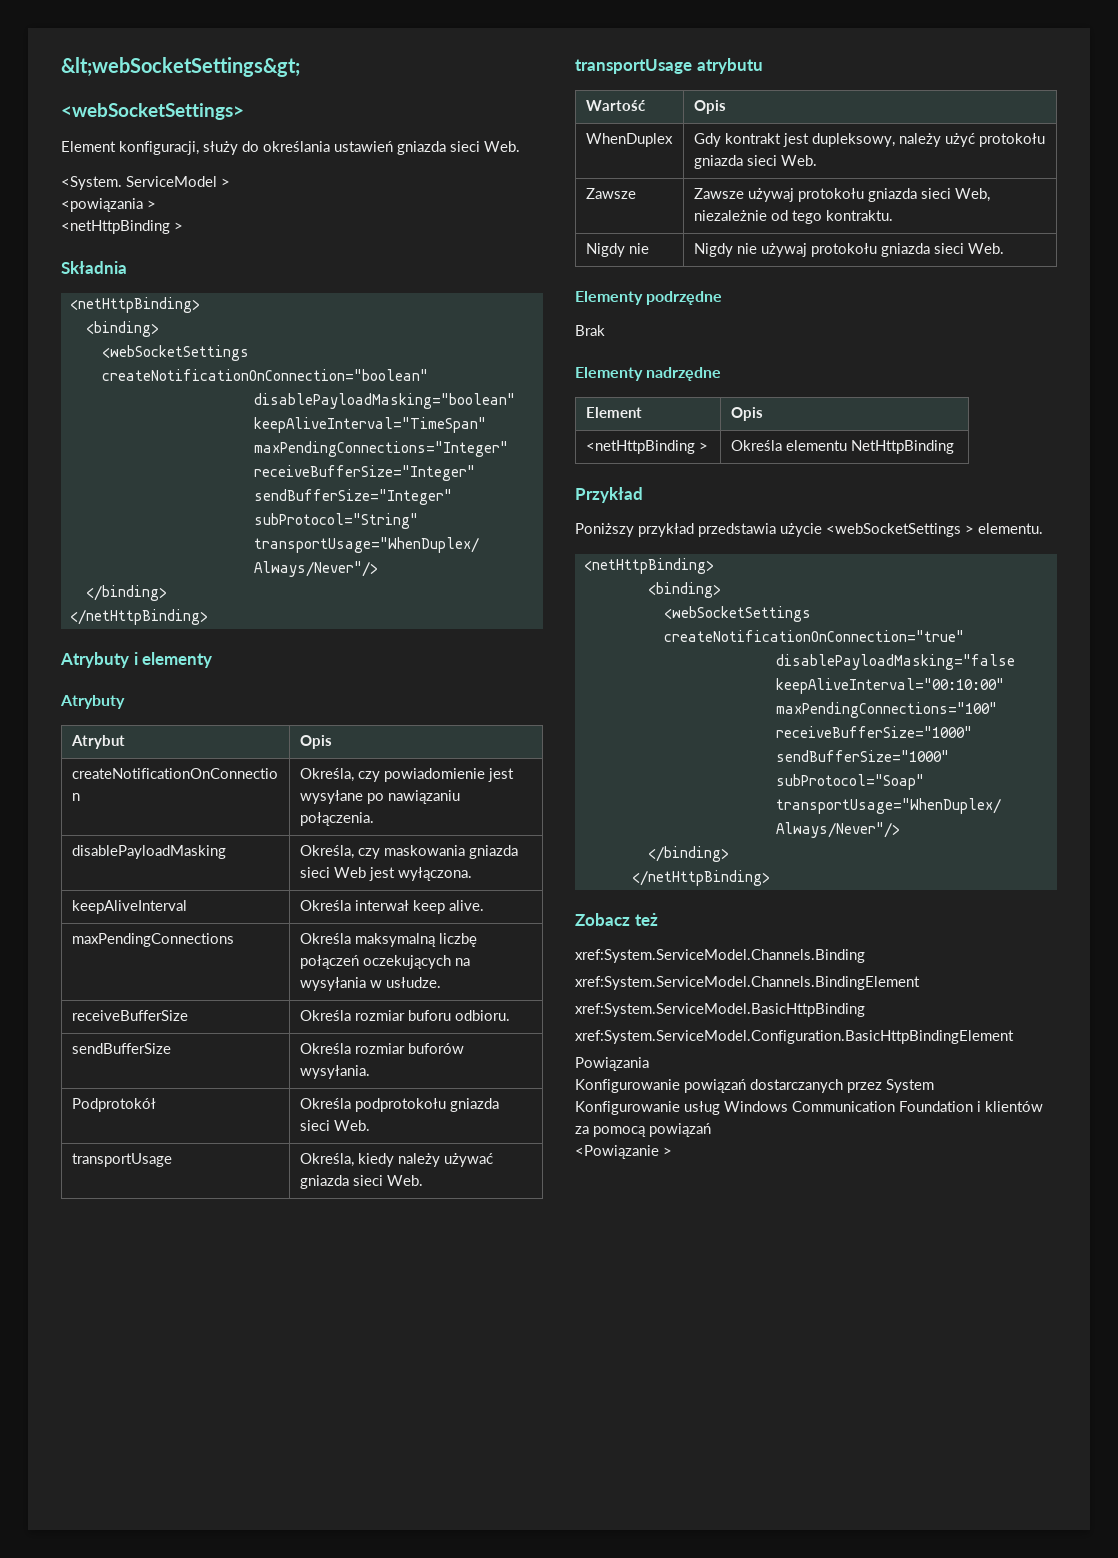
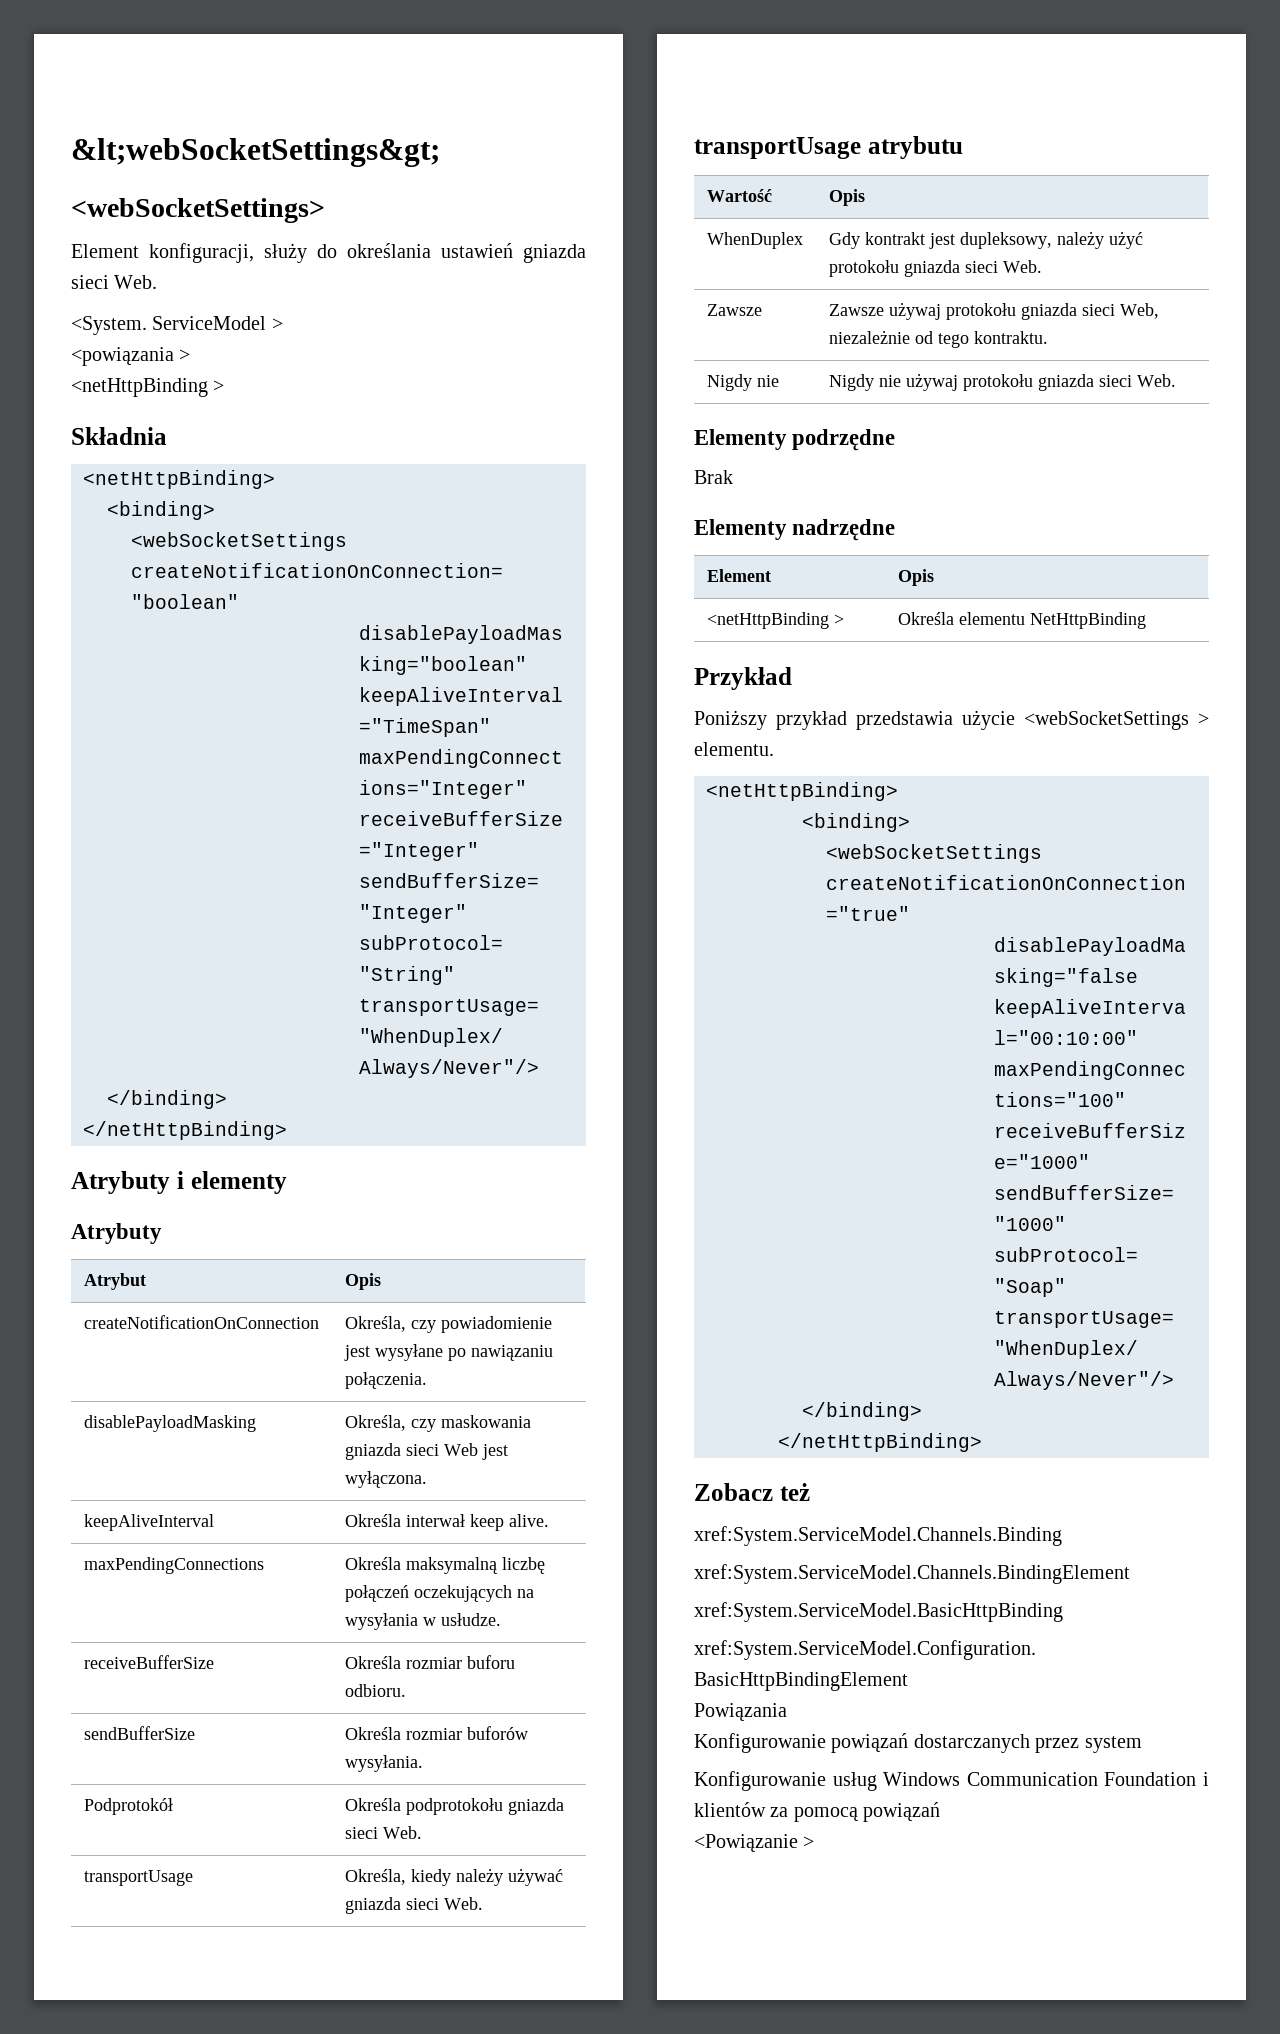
- Konfigurowanie powiązań dostarczanych przez System
+ Konfigurowanie powiązań dostarczanych przez system

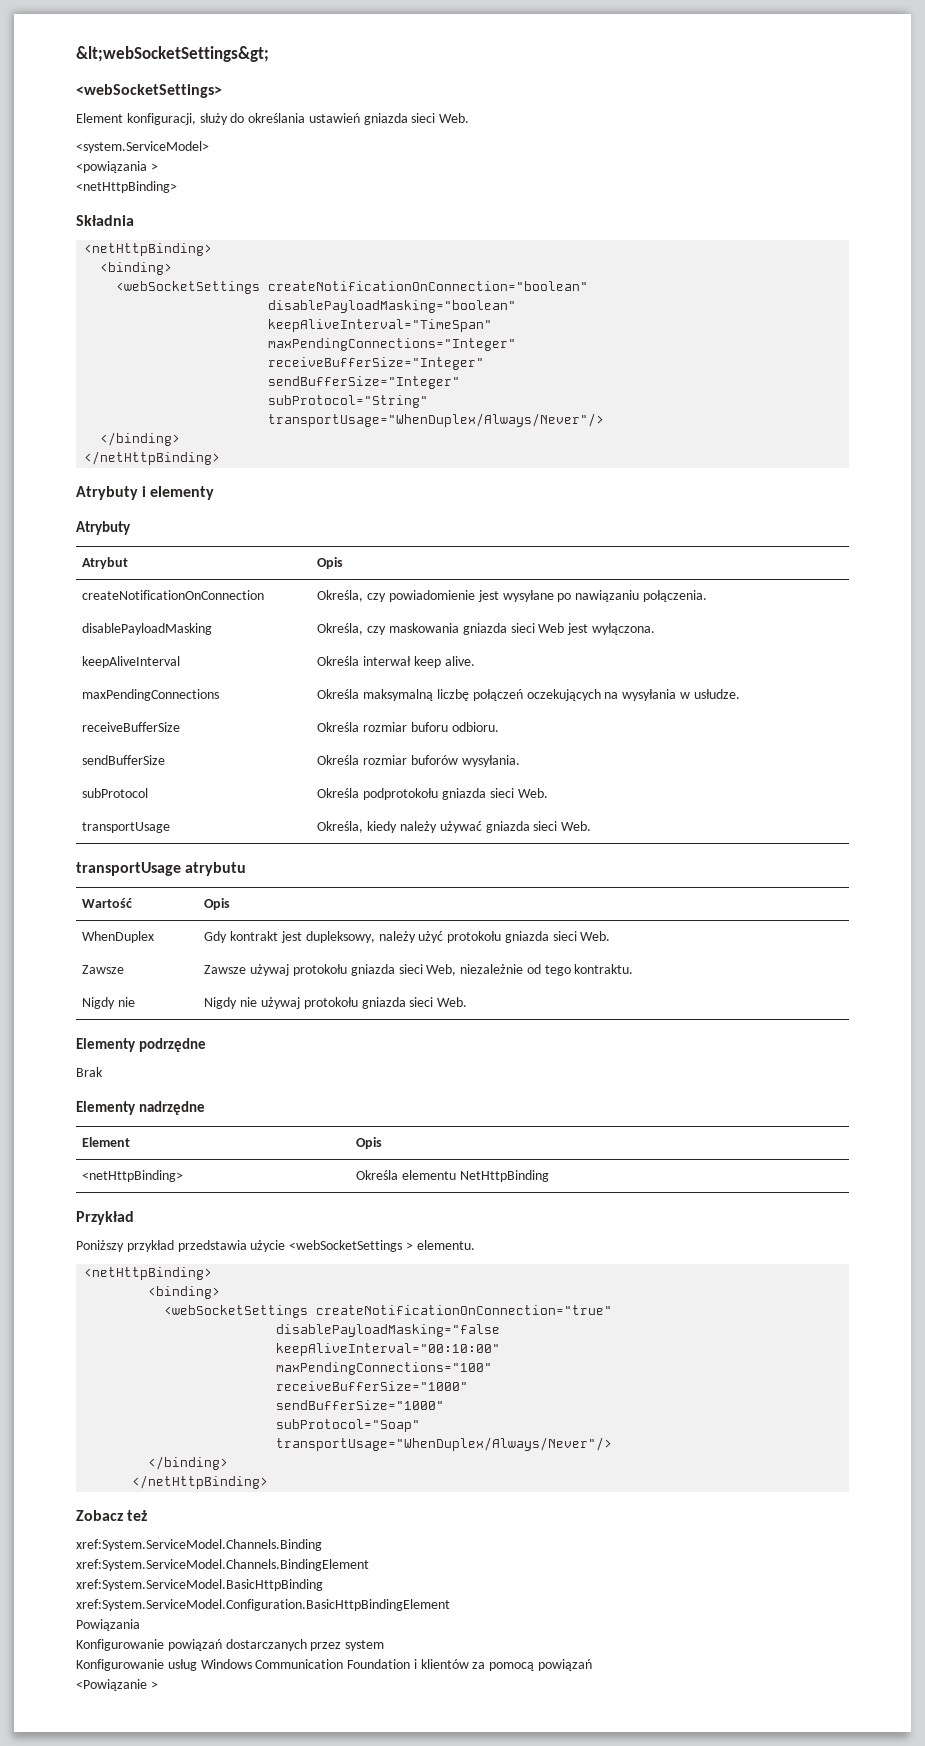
- <System. ServiceModel >
+ <system.ServiceModel>
  <powiązania >
- <netHttpBinding >
+ <netHttpBinding>
- Podprotokół | Określa podprotokołu gniazda sieci Web.
+ subProtocol | Określa podprotokołu gniazda sieci Web.
- <netHttpBinding > | Określa elementu NetHttpBinding
+ <netHttpBinding> | Określa elementu NetHttpBinding

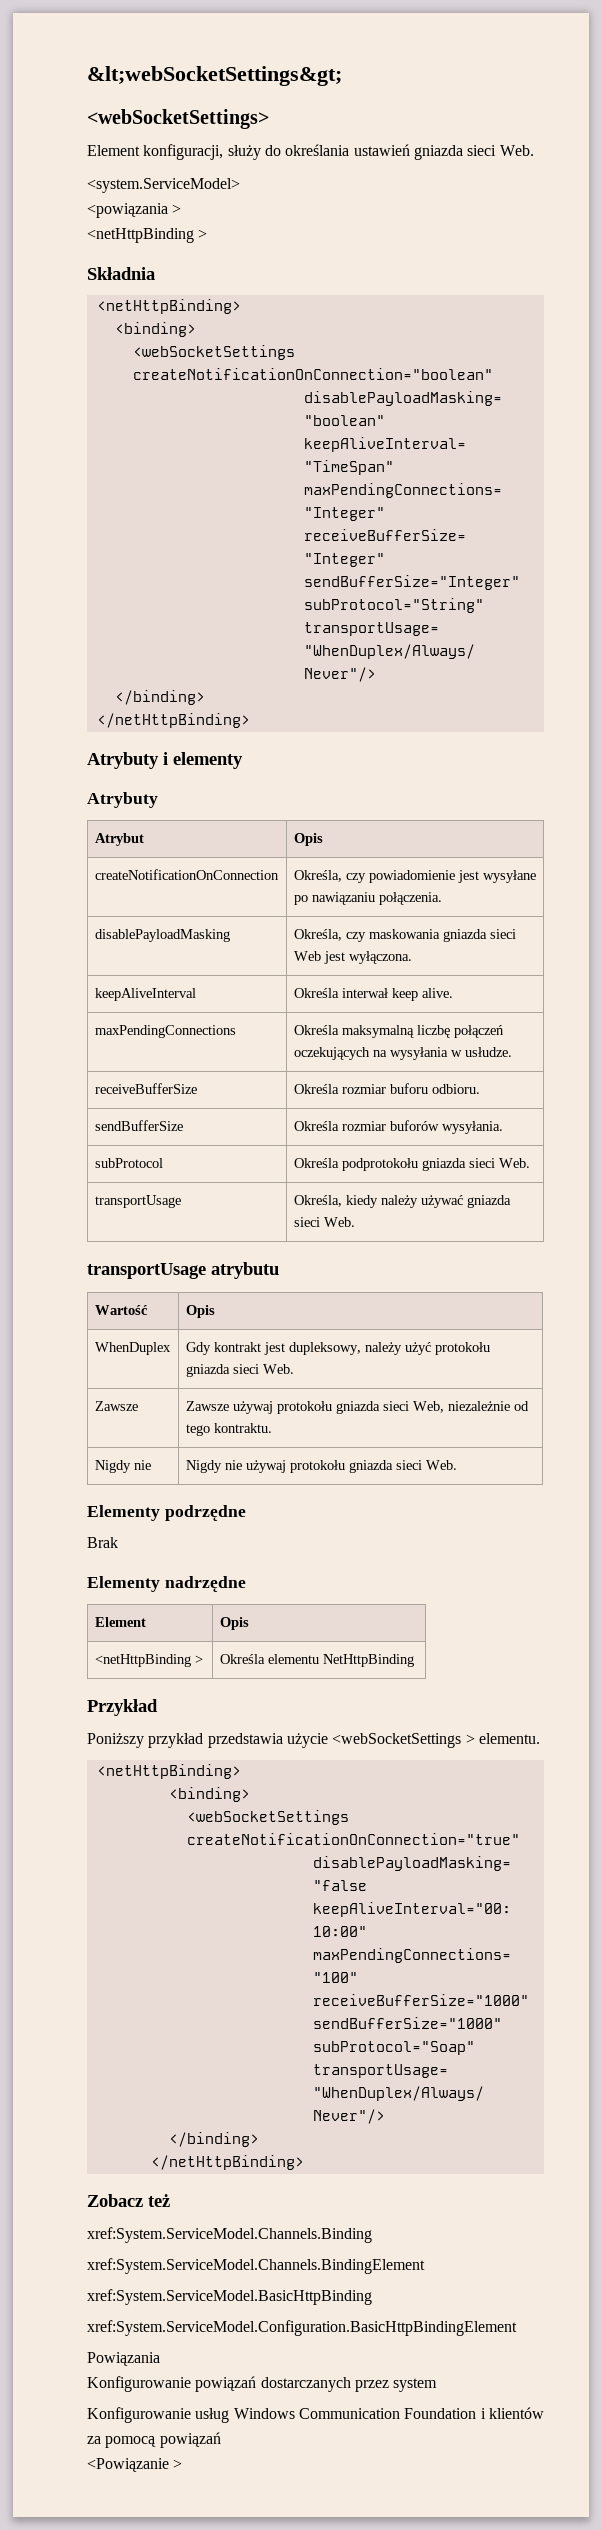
  <powiązania >
- <netHttpBinding>
+ <netHttpBinding >
- <netHttpBinding> | Określa elementu NetHttpBinding
+ <netHttpBinding > | Określa elementu NetHttpBinding

